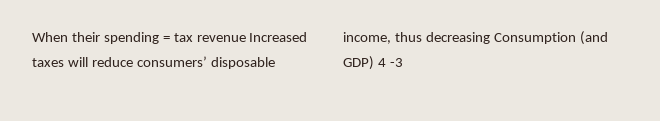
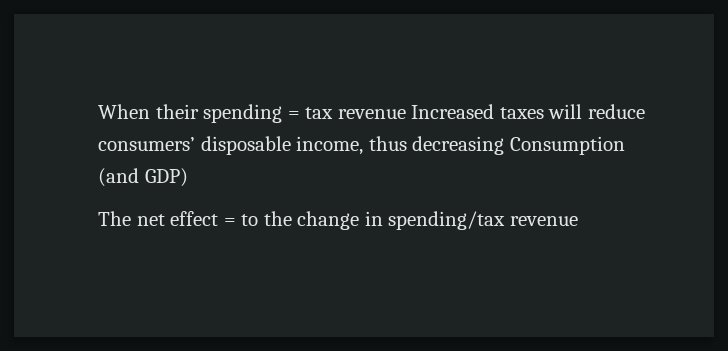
- When their spending = tax revenue Increased taxes will reduce consumers’ disposable income, thus decreasing Consumption (and GDP) 4 -3
+ When their spending = tax revenue Increased taxes will reduce consumers’ disposable income, thus decreasing Consumption (and GDP)
+ The net effect = to the change in spending/tax revenue

